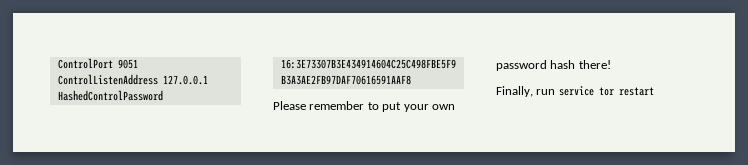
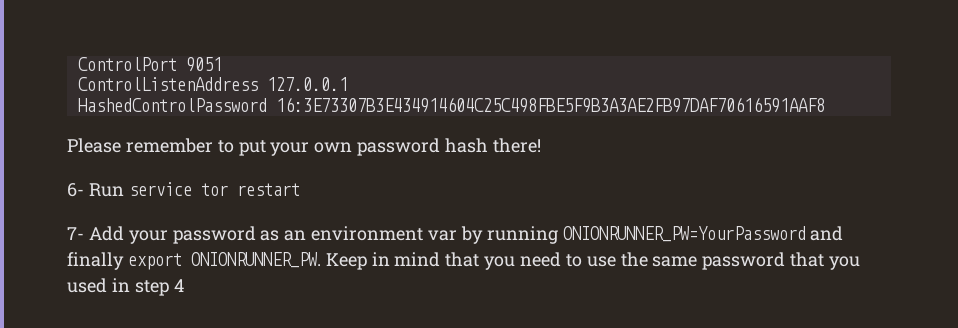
- Finally, run service tor restart
+ 6- Run service tor restart
+ 7- Add your password as an environment var by running ONIONRUNNER_PW=YourPassword and finally export ONIONRUNNER_PW. Keep in mind that you need to use the same password that you used in step 4

